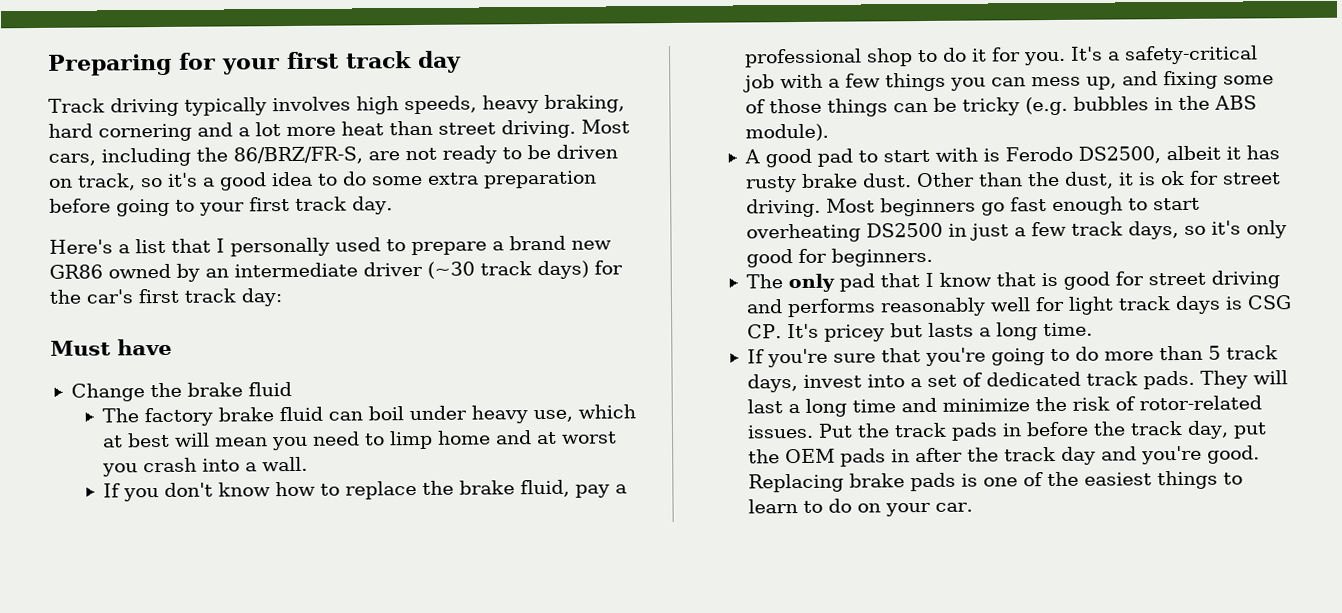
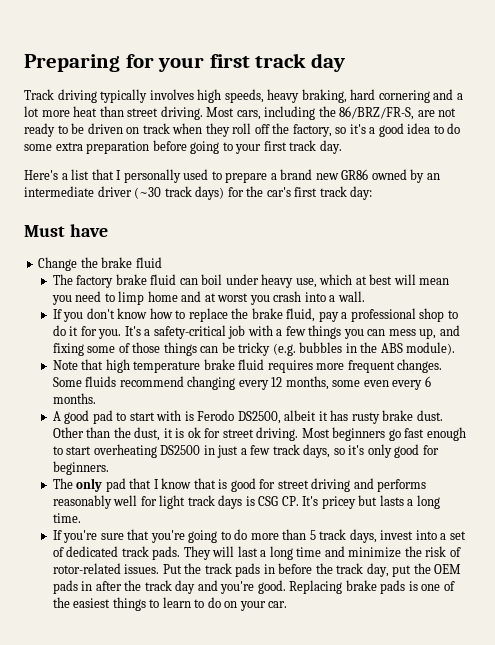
- Most cars, including the 86/BRZ/FR-S, are not ready to be driven on track, so it's a good idea to do some extra preparation before going to your first track day.
+ Most cars, including the 86/BRZ/FR-S, are not ready to be driven on track when they roll off the factory, so it's a good idea to do some extra preparation before going to your first track day.
+ Note that high temperature brake fluid requires more frequent changes. Some fluids recommend changing every 12 months, some even every 6 months.

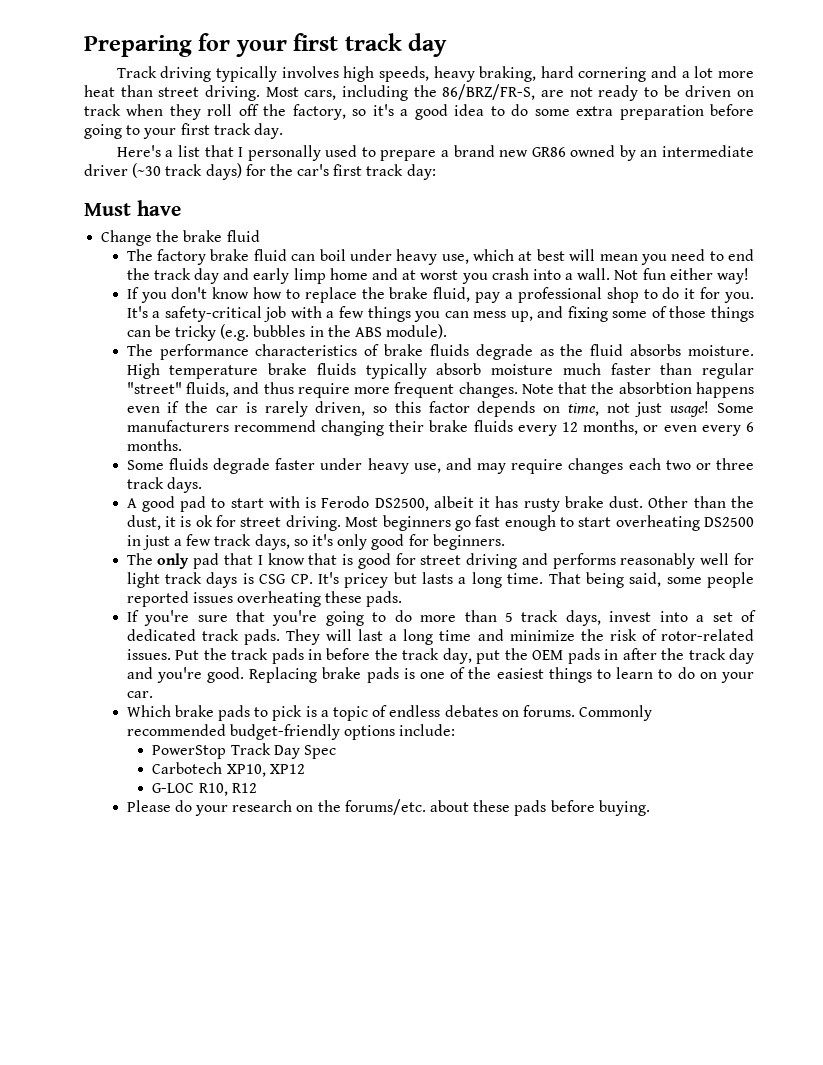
- The factory brake fluid can boil under heavy use, which at best will mean you need to limp home and at worst you crash into a wall.
+ The factory brake fluid can boil under heavy use, which at best will mean you need to end the track day and early limp home and at worst you crash into a wall. Not fun either way!
- Note that high temperature brake fluid requires more frequent changes. Some fluids recommend changing every 12 months, some even every 6 months.
+ The performance characteristics of brake fluids degrade as the fluid absorbs moisture. High temperature brake fluids typically absorb moisture much faster than regular "street" fluids, and thus require more frequent changes. Note that the absorbtion happens even if the car is rarely driven, so this factor depends on time, not just usage! Some manufacturers recommend changing their brake fluids every 12 months, or even every 6 months.
+ Some fluids degrade faster under heavy use, and may require changes each two or three track days.
+ That being said, some people reported issues overheating these pads.
+ Which brake pads to pick is a topic of endless debates on forums. Commonly recommended budget-friendly options include:
+ PowerStop Track Day Spec
+ Carbotech XP10, XP12
+ G-LOC R10, R12
+ Please do your research on the forums/etc. about these pads before buying.

